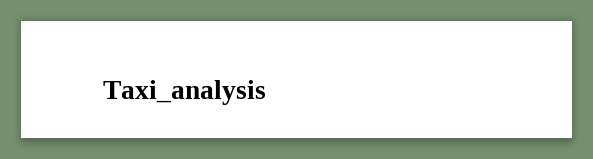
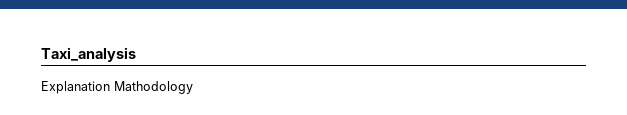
+ Explanation Mathodology

